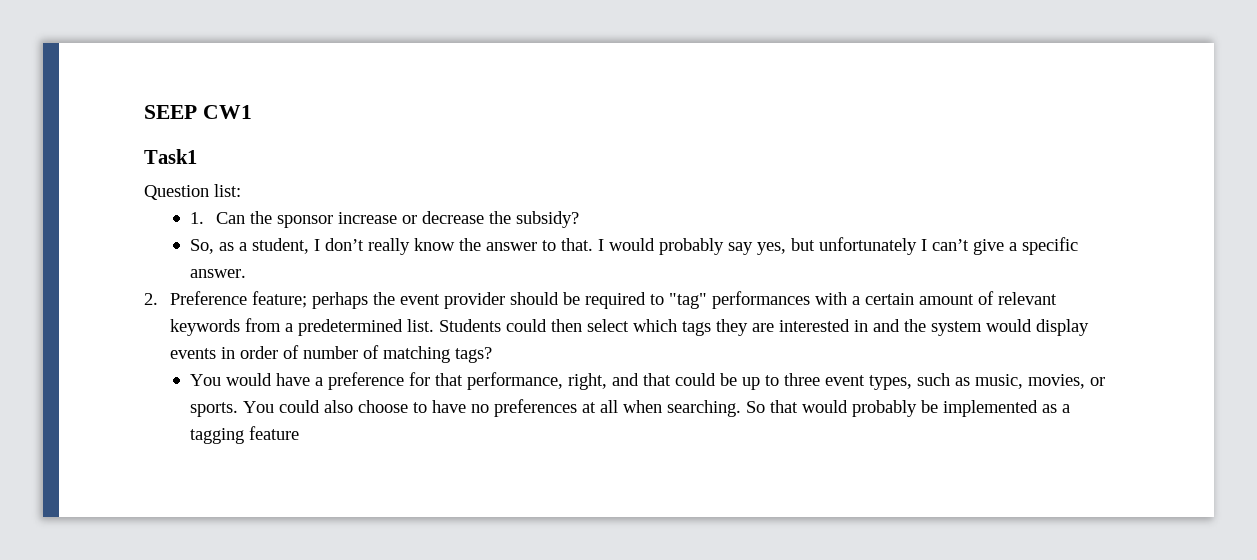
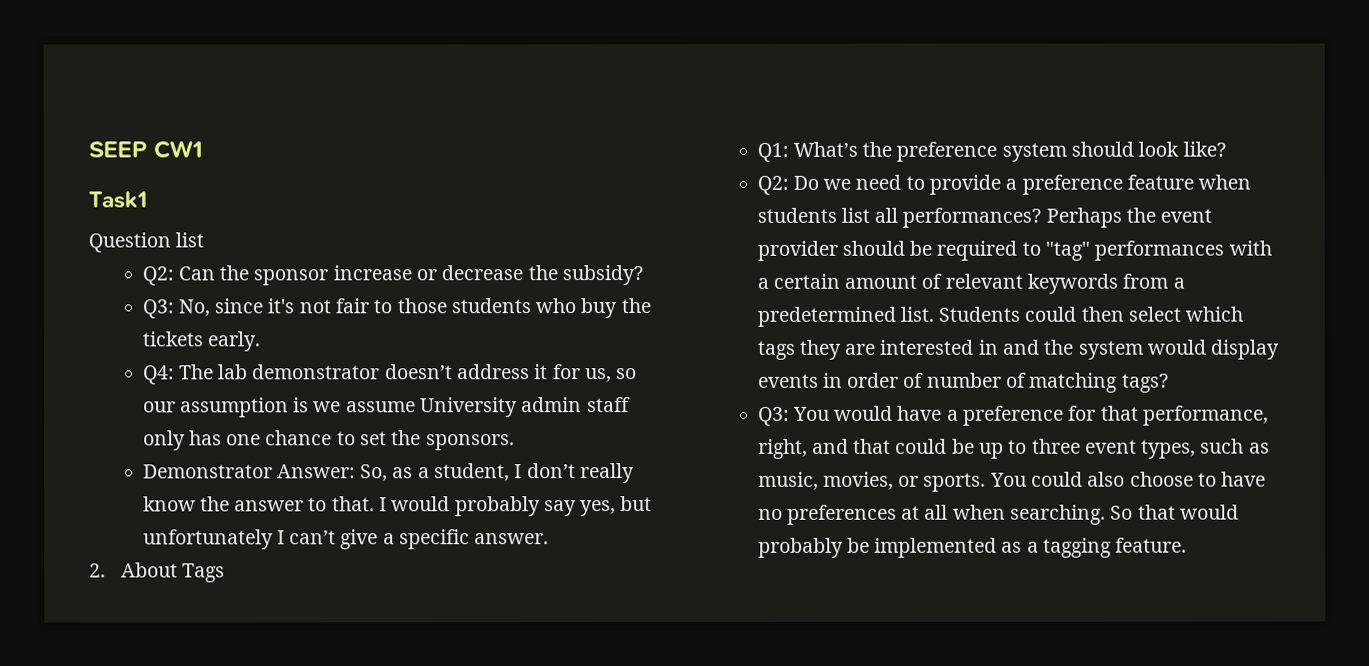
- Question list:
- 1. Can the sponsor increase or decrease the subsidy?
+ Question list
+ Q2: Can the sponsor increase or decrease the subsidy?
- So, as a student, I don’t really know the answer to that.
+ Q3: No, since it's not fair to those students who buy the tickets early.
+ Q4: The lab demonstrator doesn’t address it for us, so our assumption is we assume University admin staff only has one chance to set the sponsors.
+ Demonstrator Answer: So, as a student, I don’t really know the answer to that.
- 2. Preference feature; perhaps the event provider should be required to "tag" performances with a certain amount of relevant keywords from a predetermined list.
+ 2. About Tags
+ Q1: What’s the preference system should look like?
+ Q2: Do we need to provide a preference feature when students list all performances? Perhaps the event provider should be required to "tag" performances with a certain amount of relevant keywords from a predetermined list.
- You would have a preference for that performance, right, and that could be up to three event types, such as music, movies, or sports.
+ Q3: You would have a preference for that performance, right, and that could be up to three event types, such as music, movies, or sports.
- So that would probably be implemented as a tagging feature
+ So that would probably be implemented as a tagging feature.

